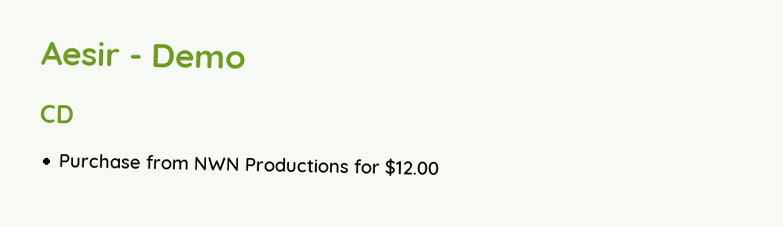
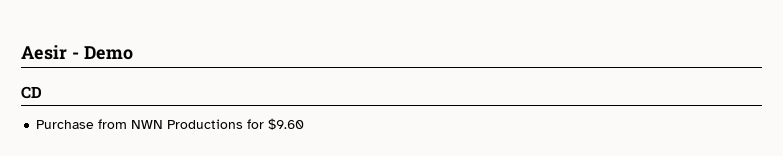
- Purchase from NWN Productions for $12.00
+ Purchase from NWN Productions for $9.60

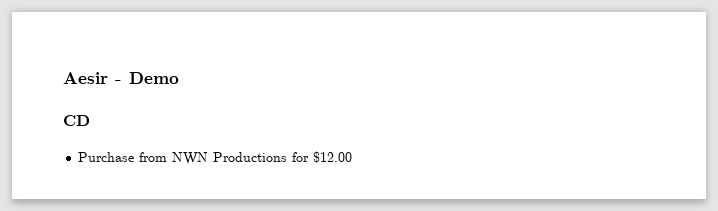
- Purchase from NWN Productions for $9.60
+ Purchase from NWN Productions for $12.00

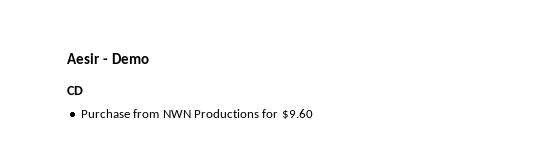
- Purchase from NWN Productions for $12.00
+ Purchase from NWN Productions for $9.60

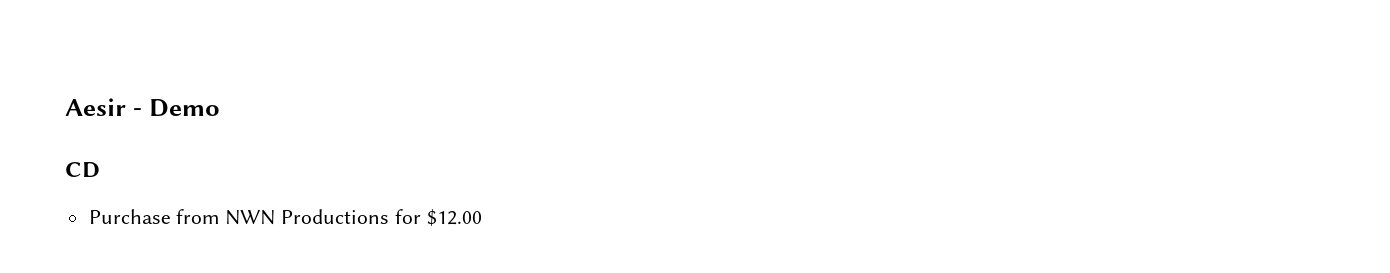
- Purchase from NWN Productions for $9.60
+ Purchase from NWN Productions for $12.00

